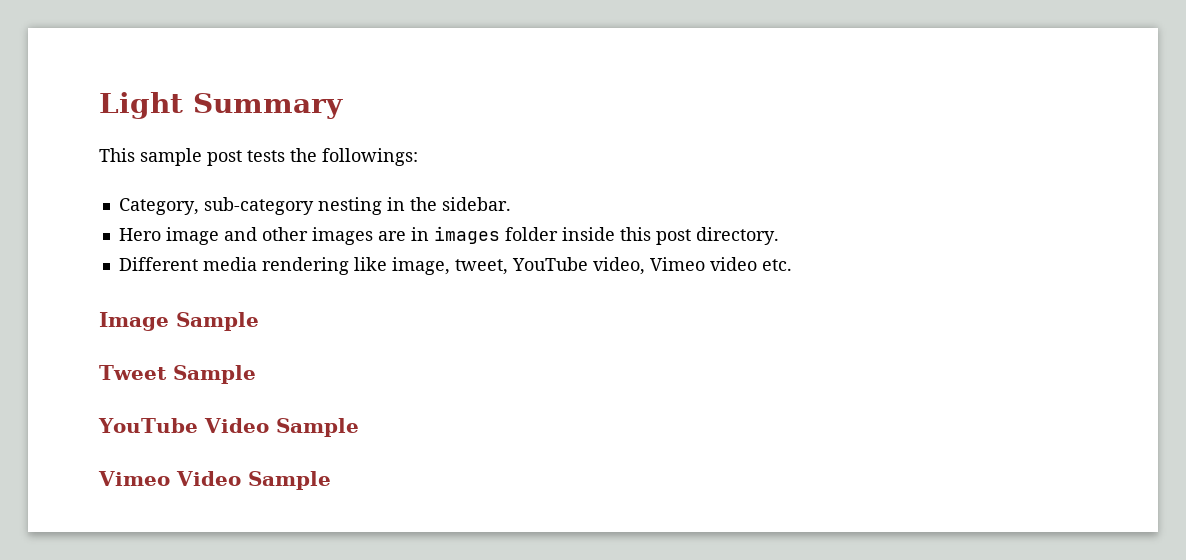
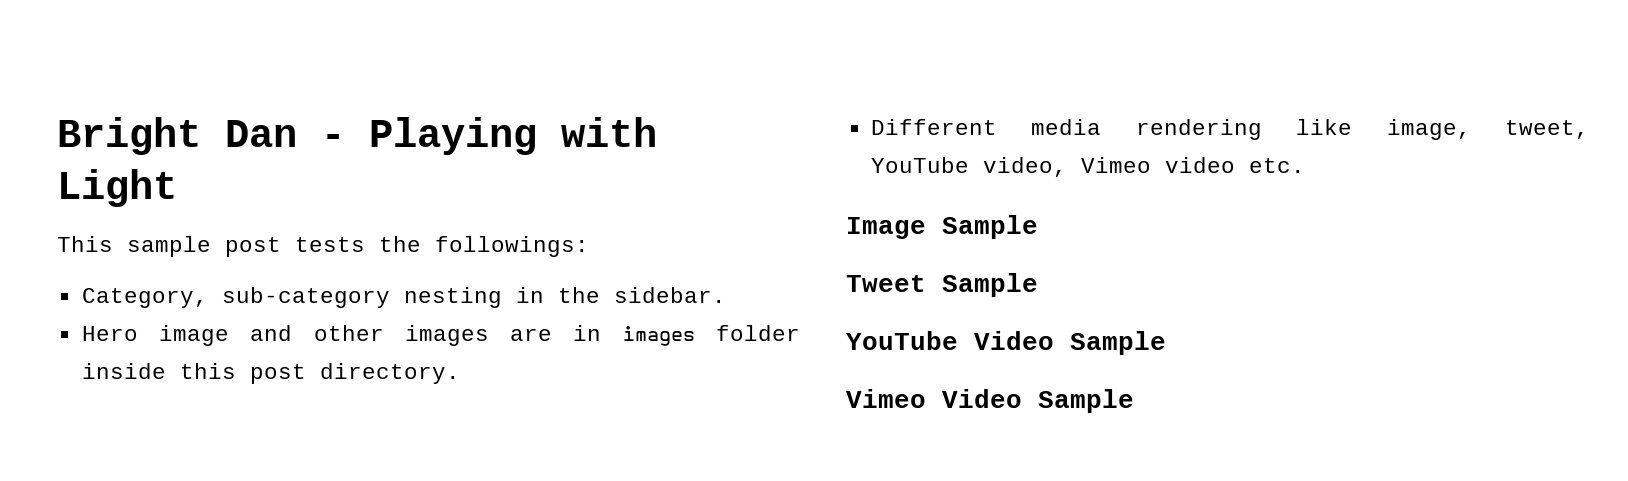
- Light Summary
+ Bright Dan - Playing with Light

